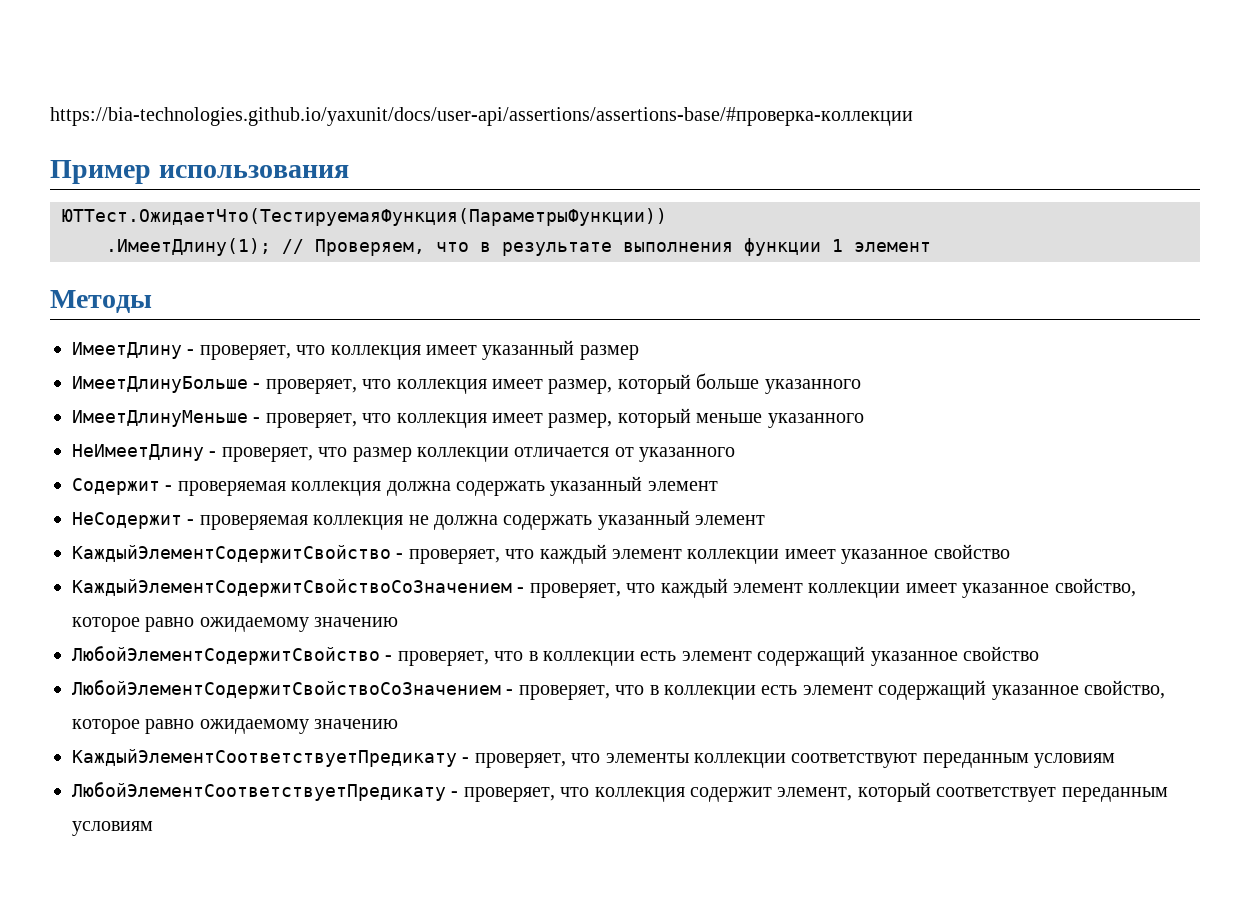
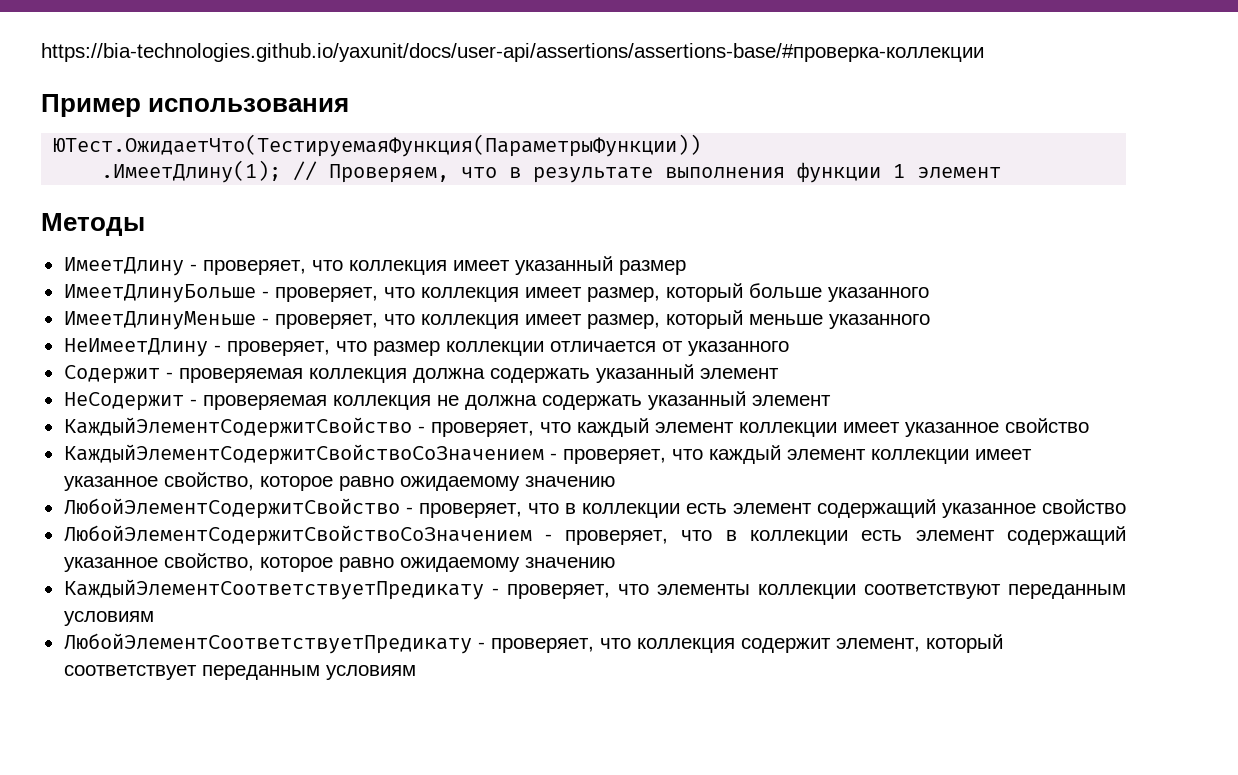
- ЮТТест.ОжидаетЧто(ТестируемаяФункция(ПараметрыФункции))
+ ЮТест.ОжидаетЧто(ТестируемаяФункция(ПараметрыФункции))

